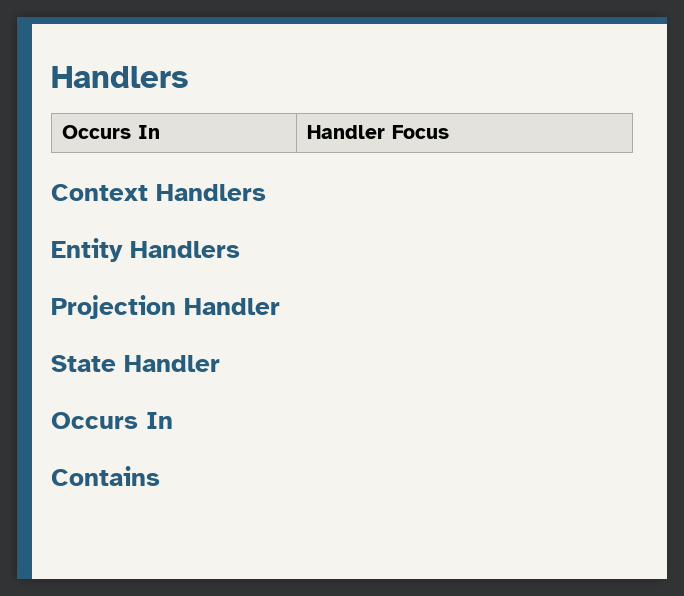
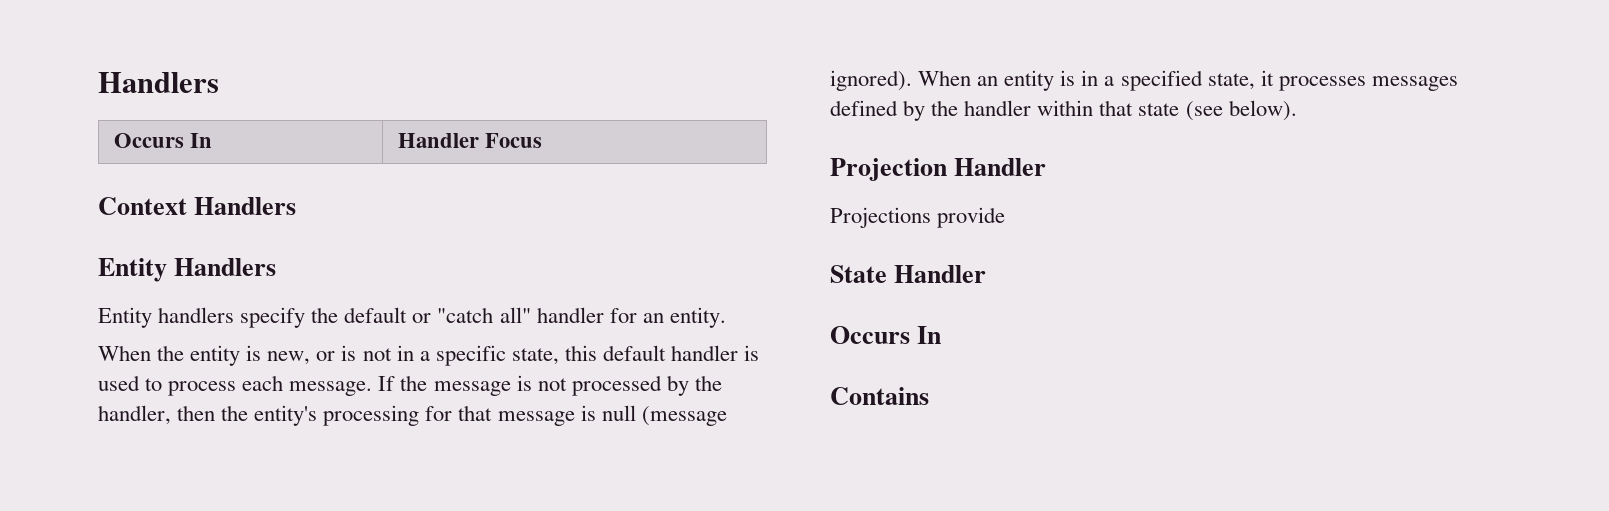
+ Entity handlers specify the default or "catch all" handler for an entity.
+ When the entity is new, or is not in a specific state, this default handler is used to process each message. If the message is not processed by the handler, then the entity's processing for that message is null (message ignored). When an entity is in a specified state, it processes messages defined by the handler within that state (see below).
+ Projections provide

